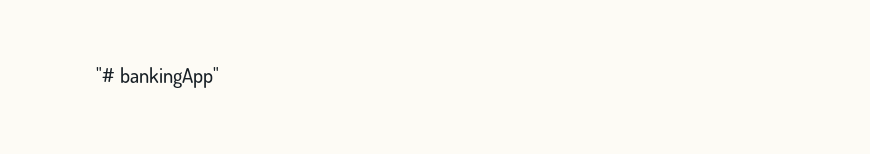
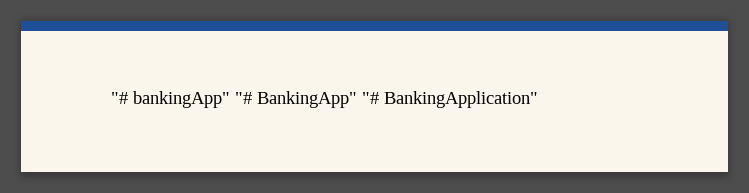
- "# bankingApp"
+ "# bankingApp" "# BankingApp" "# BankingApplication"

